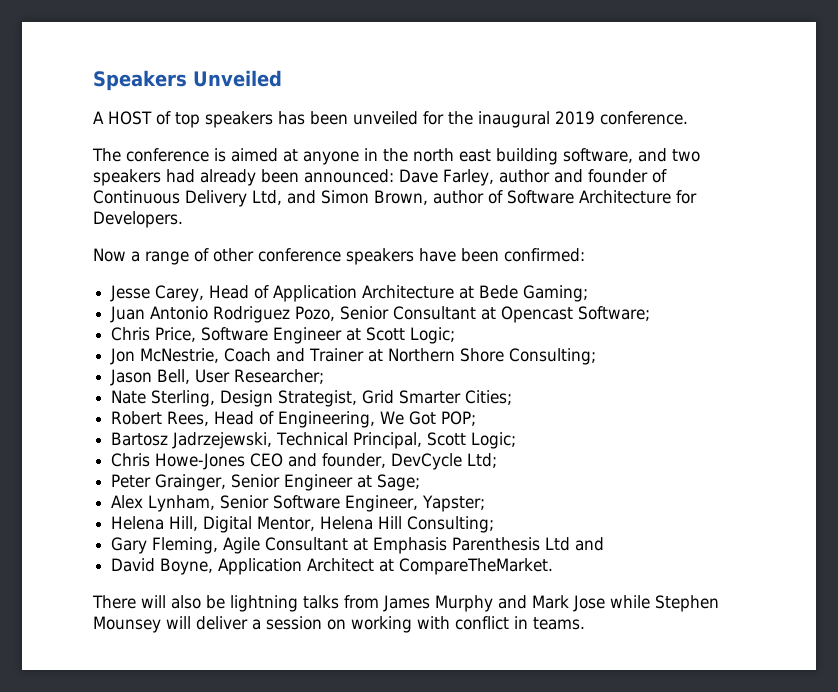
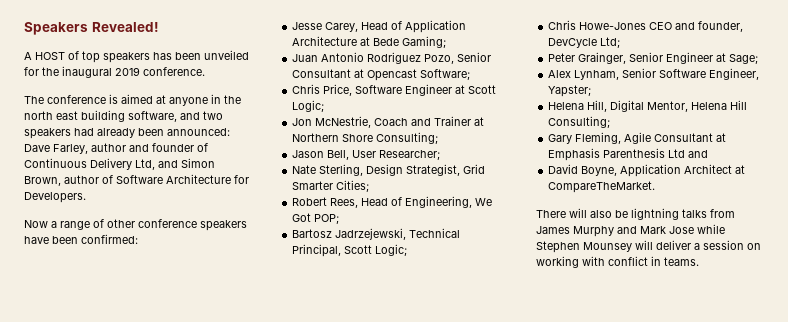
- Speakers Unveiled
+ Speakers Revealed!

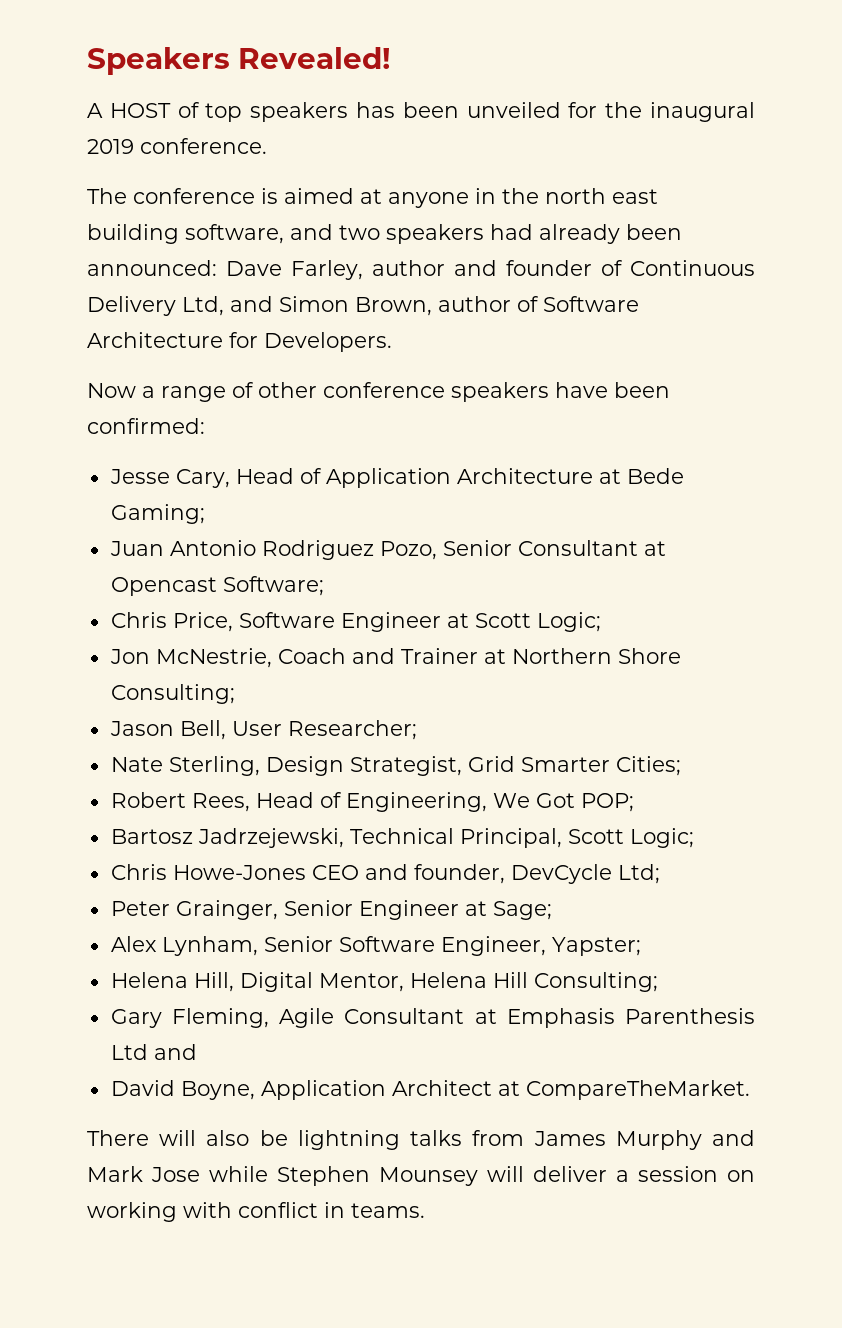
- Jesse Carey, Head of Application Architecture at Bede Gaming;
+ Jesse Cary, Head of Application Architecture at Bede Gaming;

